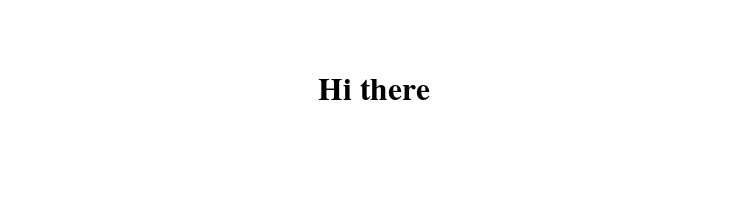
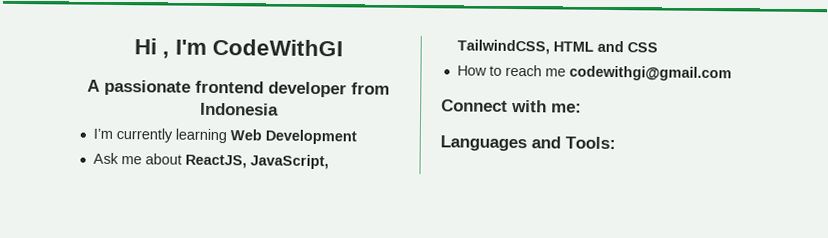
- Hi there
+ Hi , I'm CodeWithGI
+ A passionate frontend developer from Indonesia
+ I’m currently learning Web Development
+ Ask me about ReactJS, JavaScript, TailwindCSS, HTML and CSS
+ How to reach me codewithgi@gmail.com
+ Connect with me:
+ Languages and Tools:

